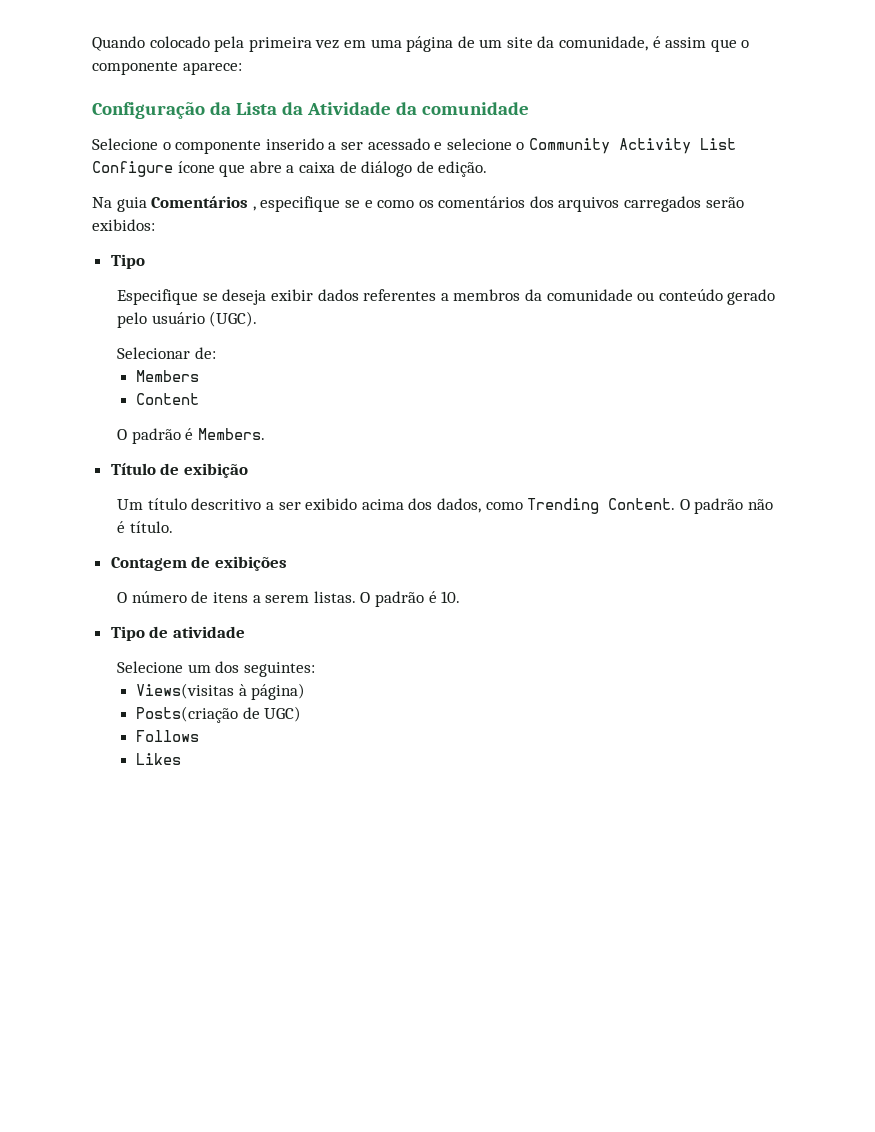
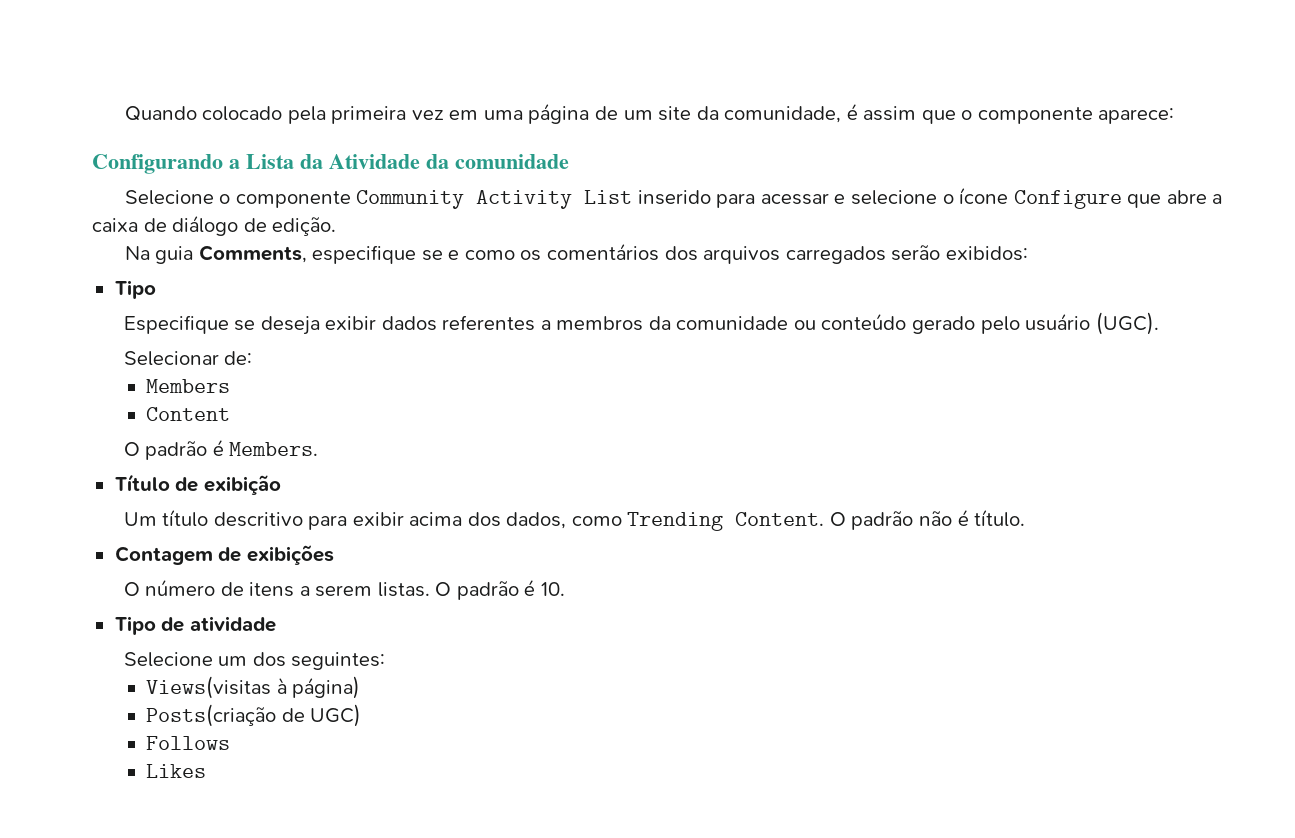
- Configuração da Lista da Atividade da comunidade
+ Configurando a Lista da Atividade da comunidade
- Selecione o componente inserido a ser acessado e selecione o Community Activity List Configure ícone que abre a caixa de diálogo de edição.
+ Selecione o componente Community Activity List inserido para acessar e selecione o ícone Configure que abre a caixa de diálogo de edição.
- Na guia Comentários , especifique se e como os comentários dos arquivos carregados serão exibidos:
+ Na guia Comments, especifique se e como os comentários dos arquivos carregados serão exibidos:
- Um título descritivo a ser exibido acima dos dados, como Trending Content.
+ Um título descritivo para exibir acima dos dados, como Trending Content.

